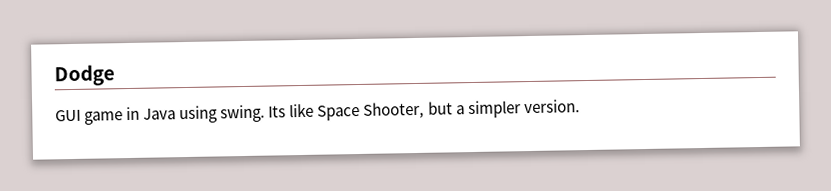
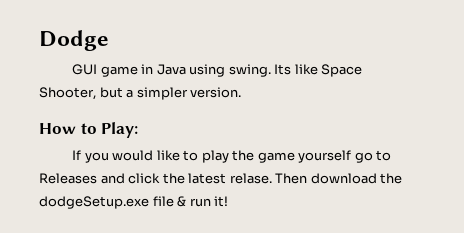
+ How to Play:
+ If you would like to play the game yourself go to Releases and click the latest relase. Then download the dodgeSetup.exe file & run it!

